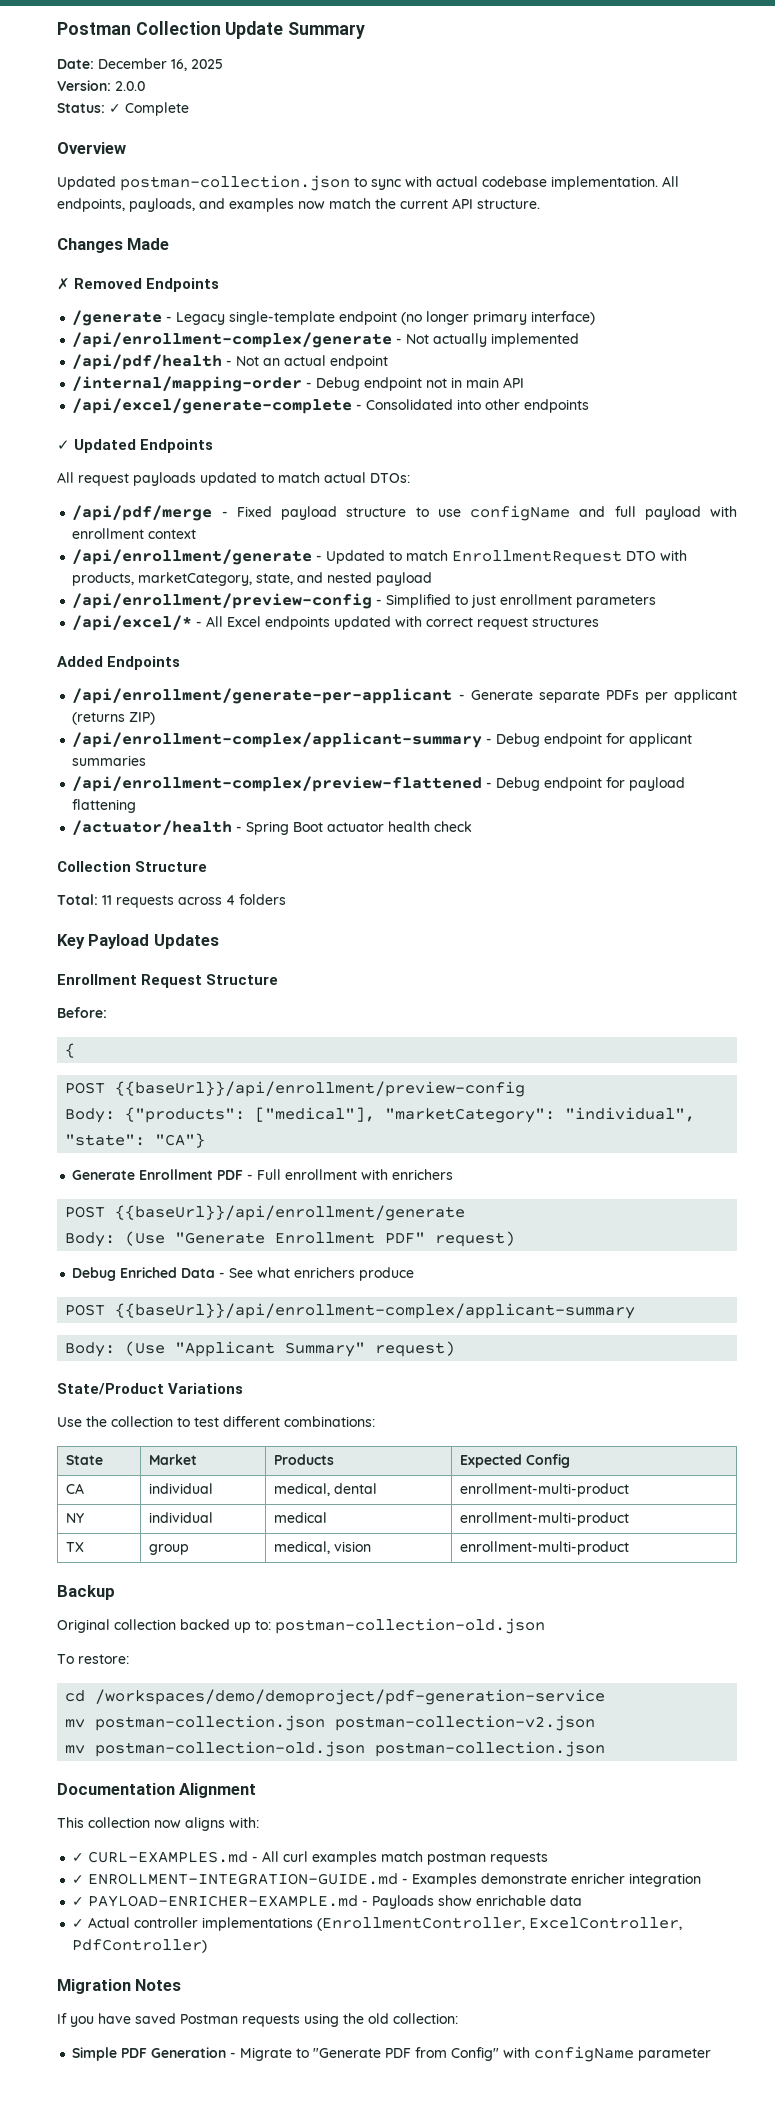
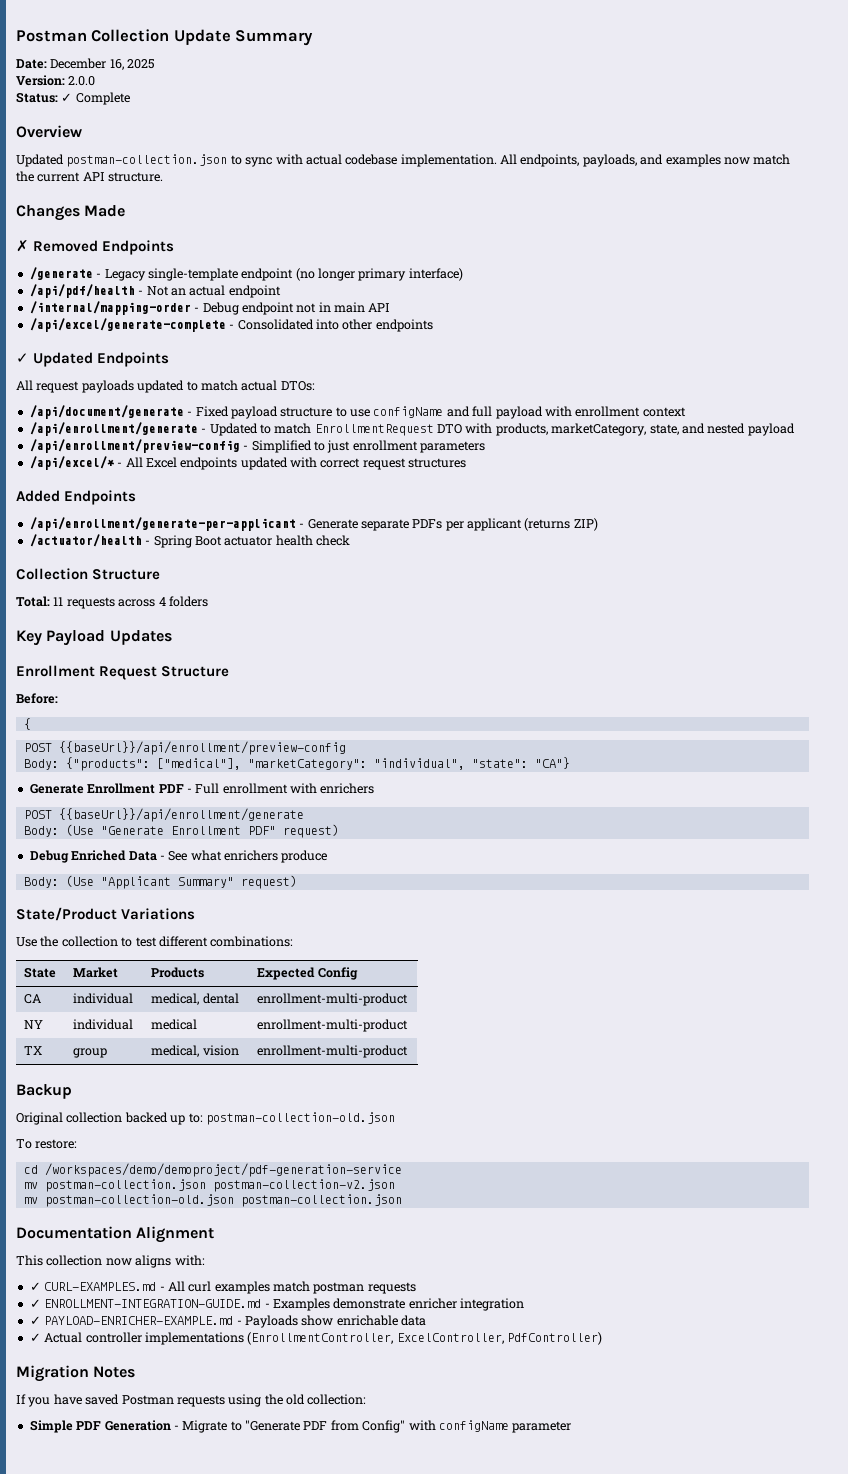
- /api/enrollment-complex/generate - Not actually implemented
- /api/pdf/merge - Fixed payload structure to use configName and full payload with enrollment context
+ /api/document/generate - Fixed payload structure to use configName and full payload with enrollment context
- /api/enrollment-complex/applicant-summary - Debug endpoint for applicant summaries
- /api/enrollment-complex/preview-flattened - Debug endpoint for payload flattening
- POST {{baseUrl}}/api/enrollment-complex/applicant-summary

